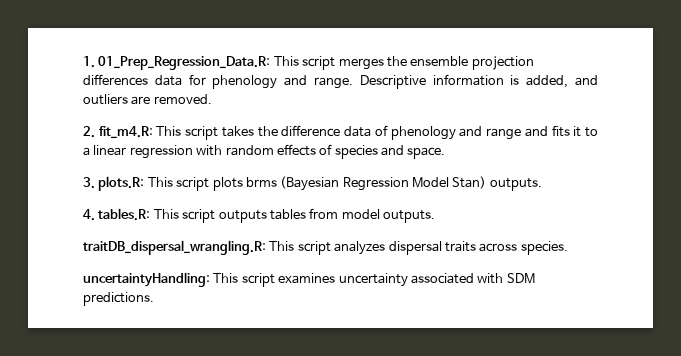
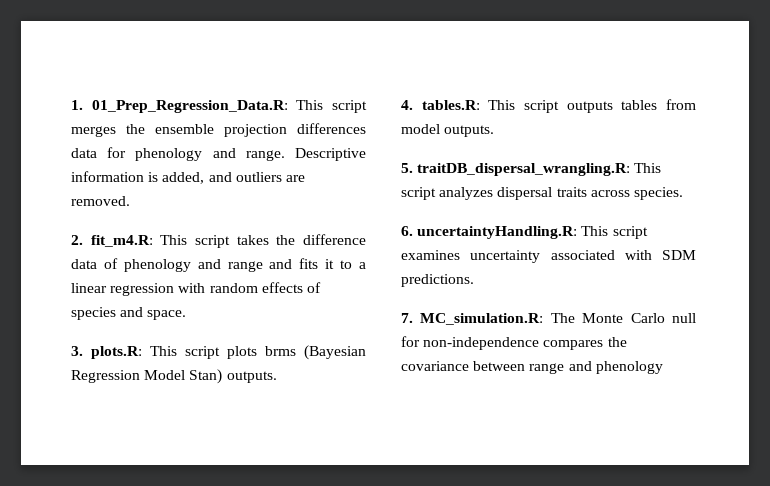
- traitDB_dispersal_wrangling.R: This script analyzes dispersal traits across species.
+ 5. traitDB_dispersal_wrangling.R: This script analyzes dispersal traits across species.
- uncertaintyHandling: This script examines uncertainty associated with SDM predictions.
+ 6. uncertaintyHandling.R: This script examines uncertainty associated with SDM predictions.
+ 7. MC_simulation.R: The Monte Carlo null for non-independence compares the covariance between range and phenology

